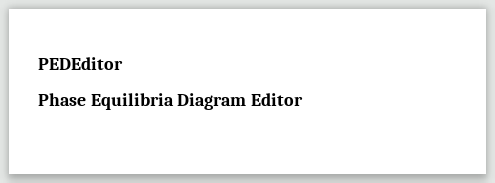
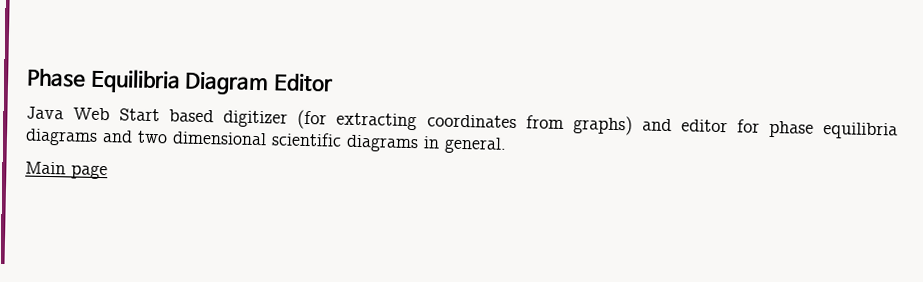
- PEDEditor
+ Java Web Start based digitizer (for extracting coordinates from graphs) and editor for phase equilibria diagrams and two dimensional scientific diagrams in general.
+ Main page

